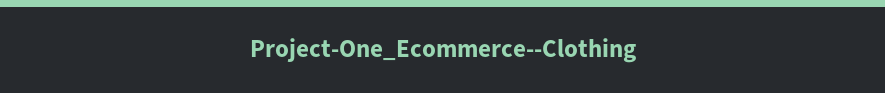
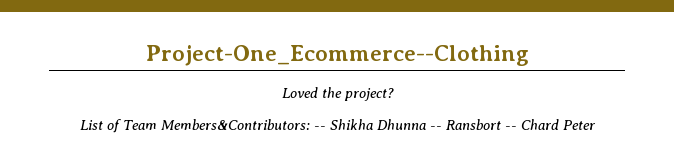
+ Loved the project?
+ List of Team Members&Contributors: -- Shikha Dhunna -- Ransbort -- Chard Peter

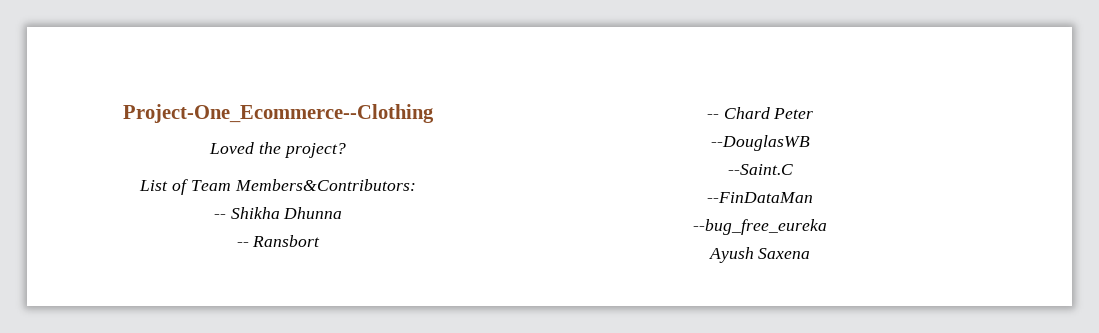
- List of Team Members&Contributors: -- Shikha Dhunna -- Ransbort -- Chard Peter
+ List of Team Members&Contributors:
+ -- Shikha Dhunna
+ -- Ransbort
+ -- Chard Peter
+ --DouglasWB
+ --Saint.C
+ --FinDataMan
+ --bug_free_eureka
+ Ayush Saxena

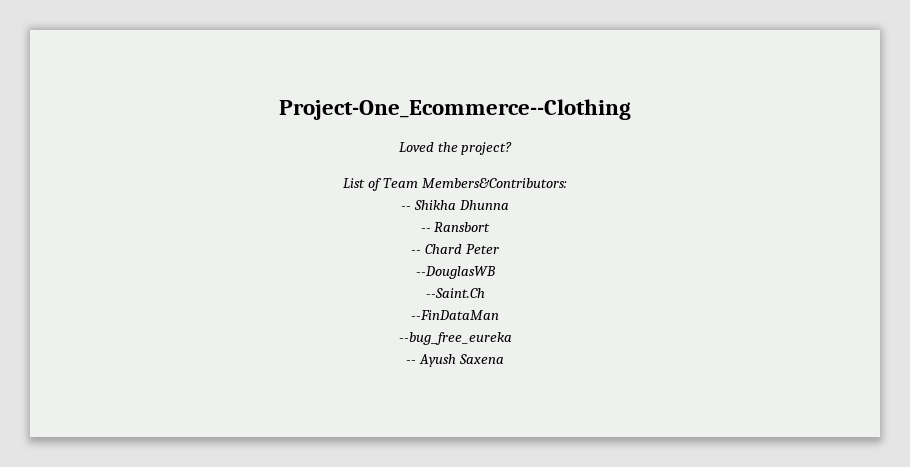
- --Saint.C
+ --Saint.Ch
- Ayush Saxena
+ -- Ayush Saxena

